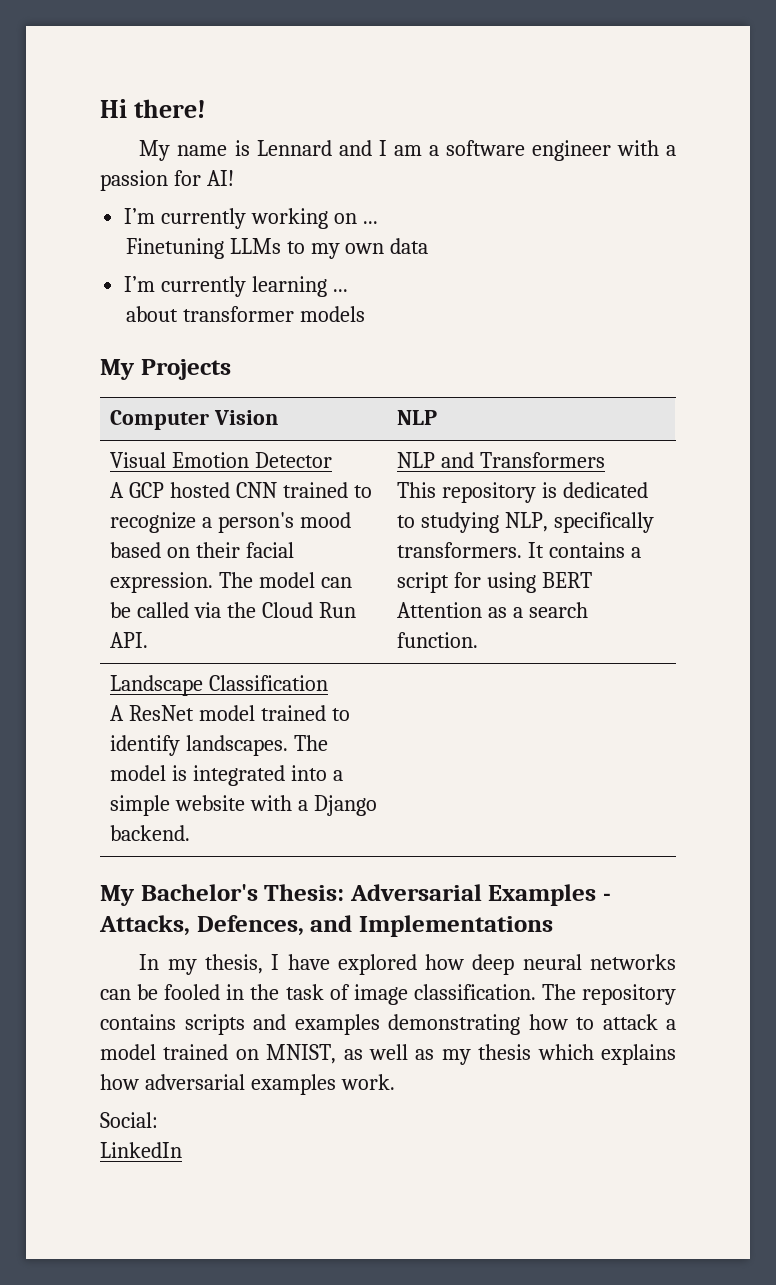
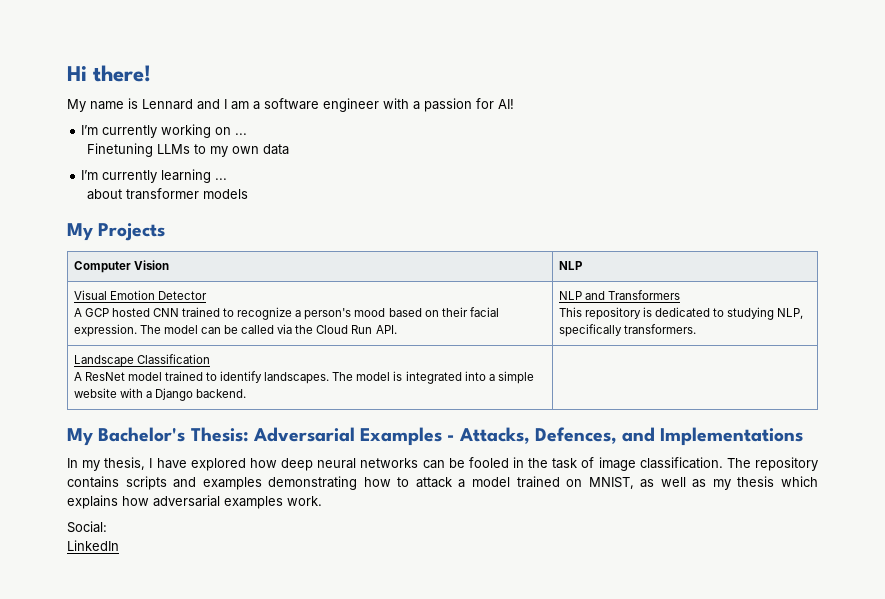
- It contains a script for using BERT Attention as a search function.

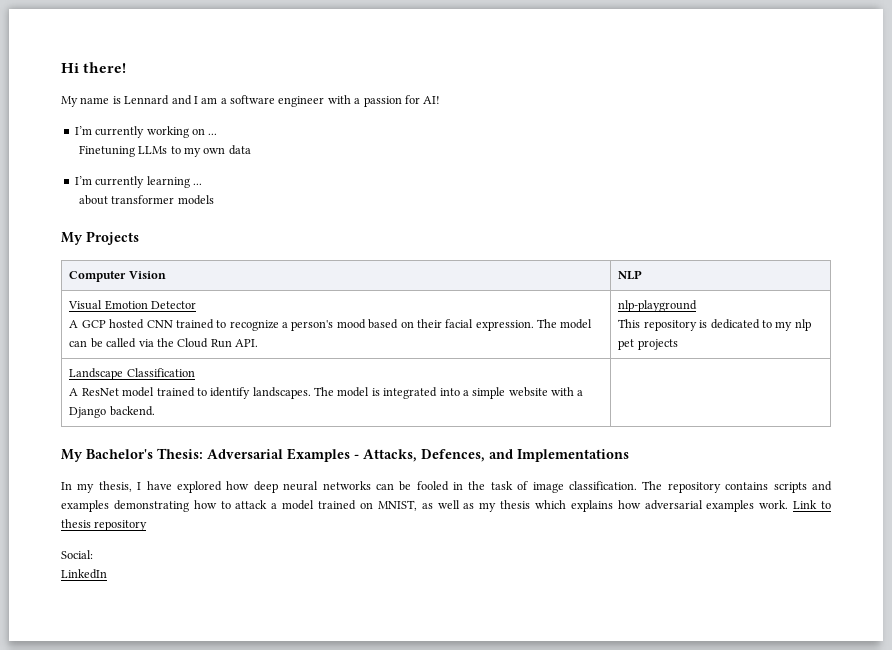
  Visual Emotion Detector
- A GCP hosted CNN trained to recognize a person's mood based on their facial expression. The model can be called via the Cloud Run API. | NLP and Transformers
- This repository is dedicated to studying NLP, specifically transformers.
+ A GCP hosted CNN trained to recognize a person's mood based on their facial expression. The model can be called via the Cloud Run API. | nlp-playground
+ This repository is dedicated to my nlp pet projects
+ Link to thesis repository

